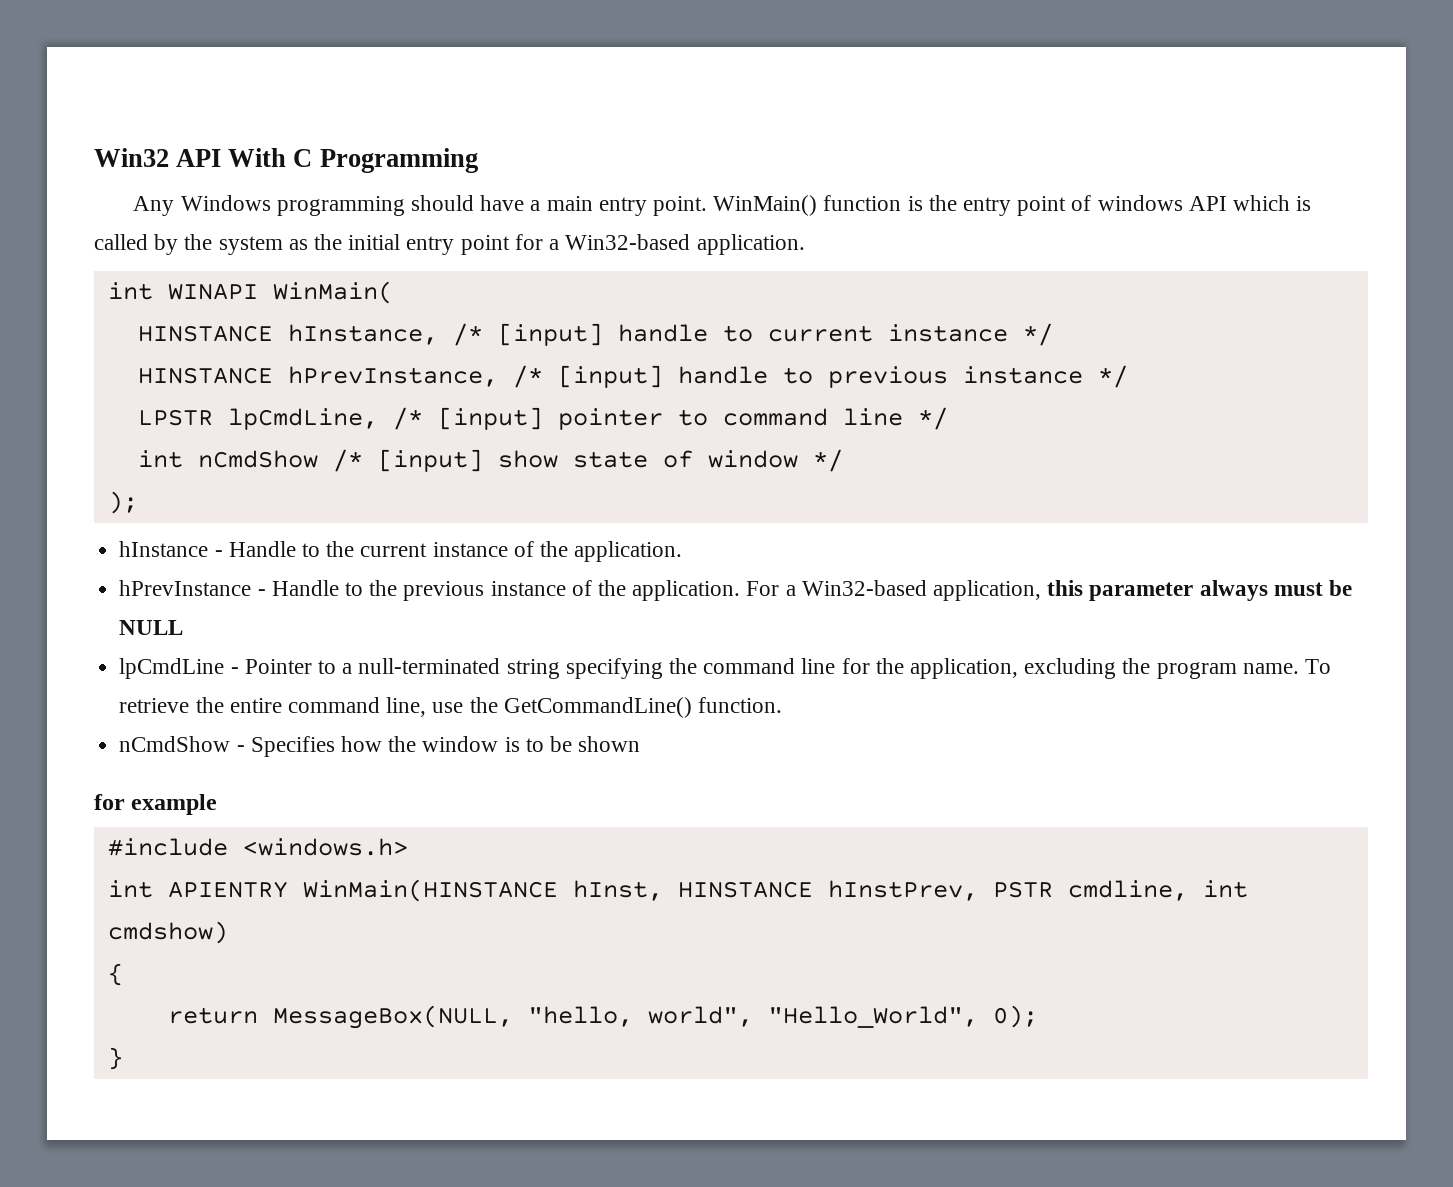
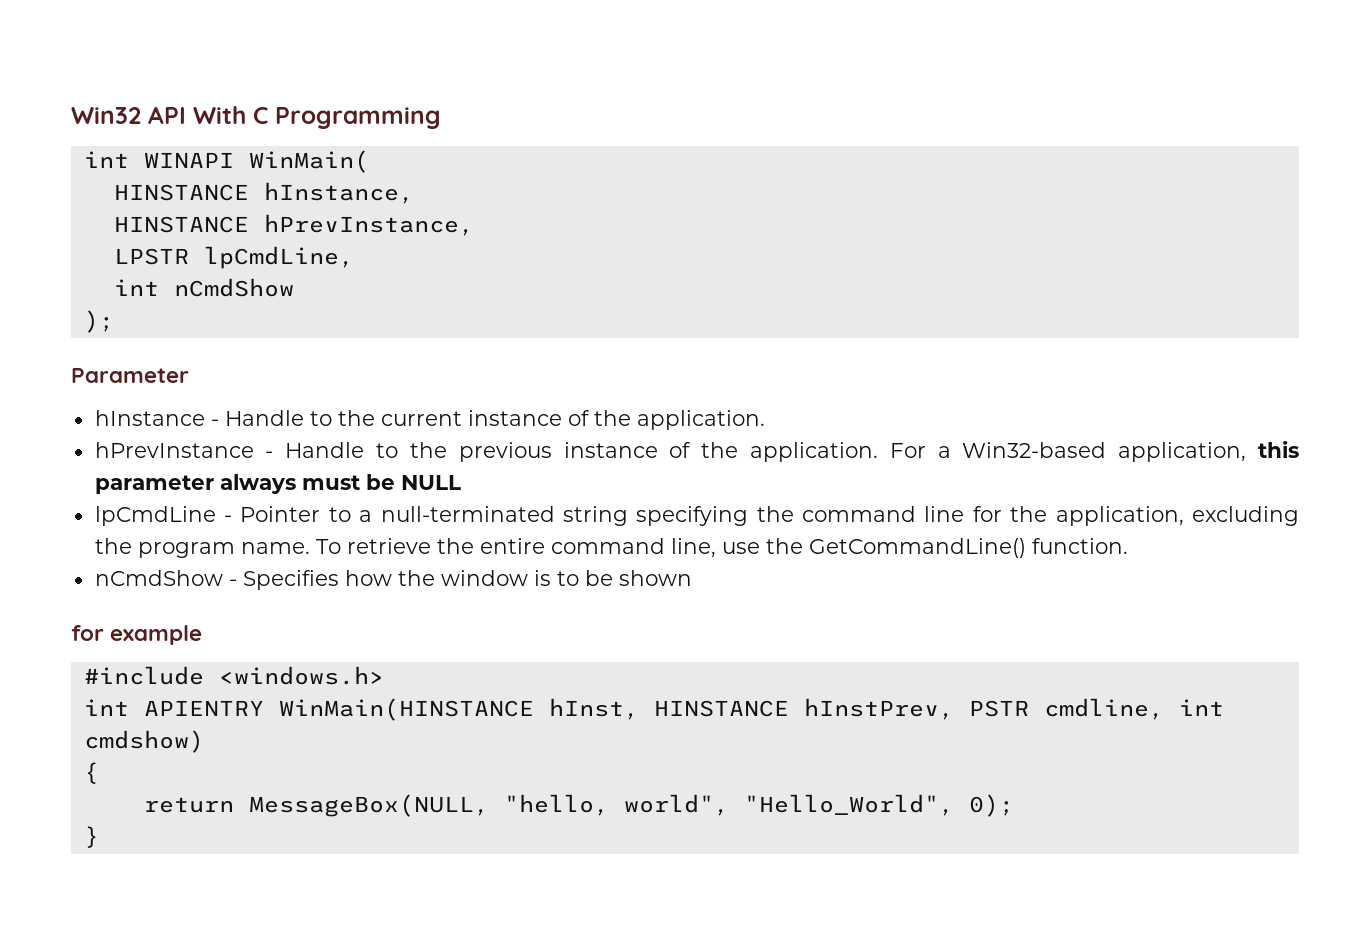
- Any Windows programming should have a main entry point. WinMain() function is the entry point of windows API which is called by the system as the initial entry point for a Win32-based application.
- HINSTANCE hInstance, /* [input] handle to current instance */
- HINSTANCE hPrevInstance, /* [input] handle to previous instance */
- LPSTR lpCmdLine, /* [input] pointer to command line */
- int nCmdShow /* [input] show state of window */
+ HINSTANCE hInstance,
+ HINSTANCE hPrevInstance,
+ LPSTR lpCmdLine,
+ int nCmdShow
+ Parameter

